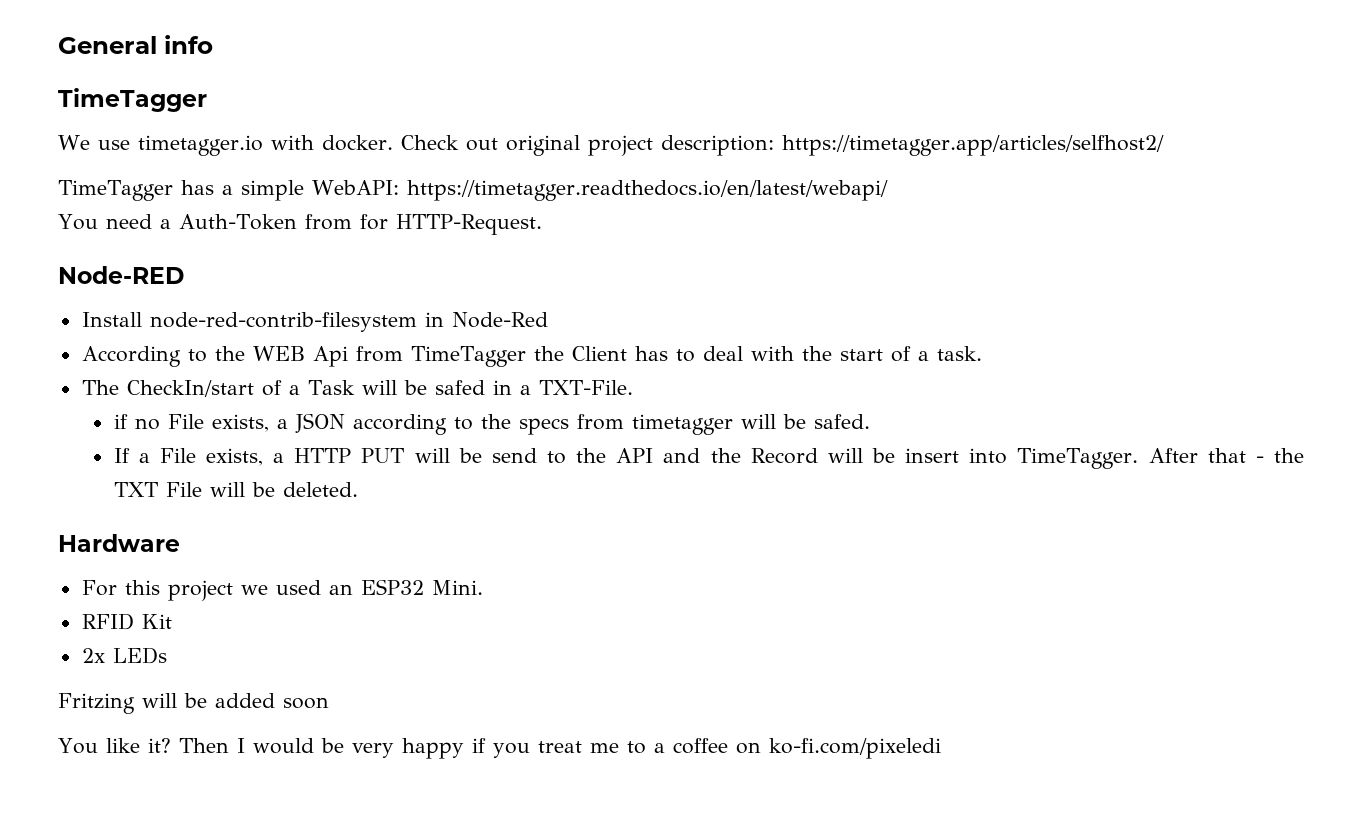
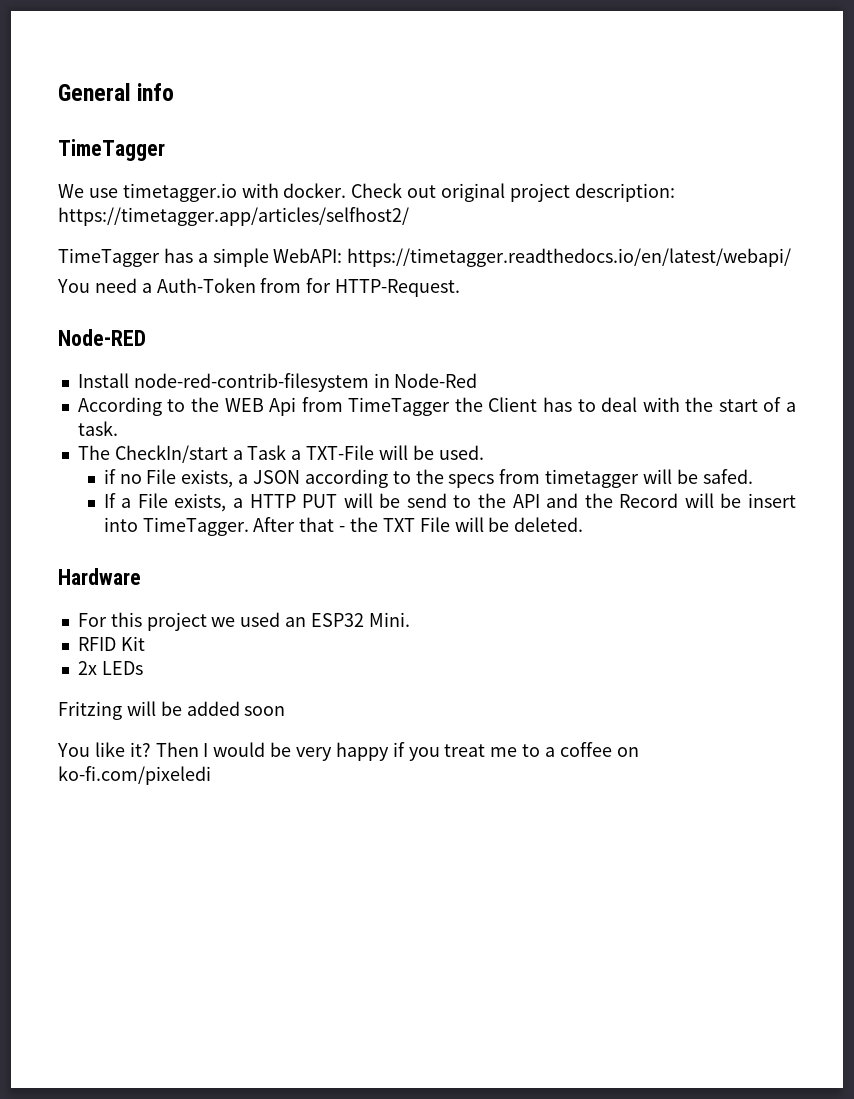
- The CheckIn/start of a Task will be safed in a TXT-File.
+ The CheckIn/start a Task a TXT-File will be used.

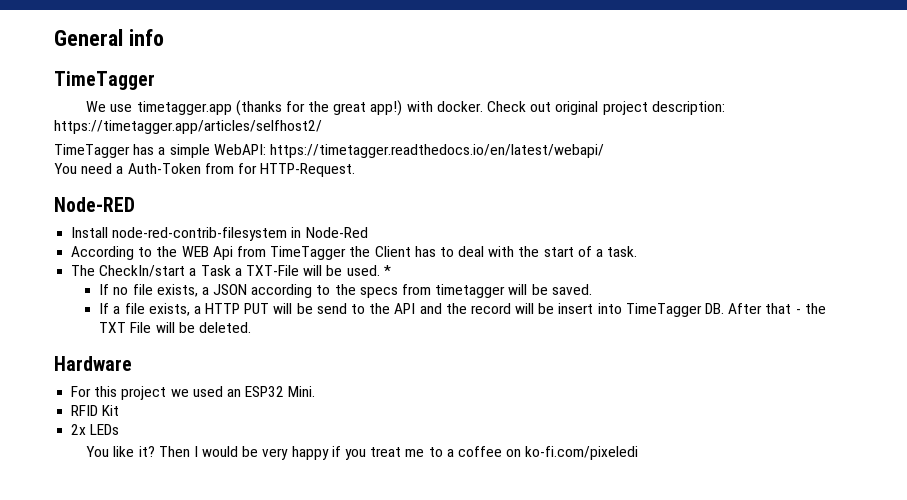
- We use timetagger.io with docker.
+ We use timetagger.app (thanks for the great app!) with docker.
- The CheckIn/start a Task a TXT-File will be used.
- if no File exists, a JSON according to the specs from timetagger will be safed.
+ The CheckIn/start a Task a TXT-File will be used. *
+ If no file exists, a JSON according to the specs from timetagger will be saved.
- If a File exists, a HTTP PUT will be send to the API and the Record will be insert into TimeTagger. After that - the TXT File will be deleted.
+ If a file exists, a HTTP PUT will be send to the API and the record will be insert into TimeTagger DB. After that - the TXT File will be deleted.
- Fritzing will be added soon

